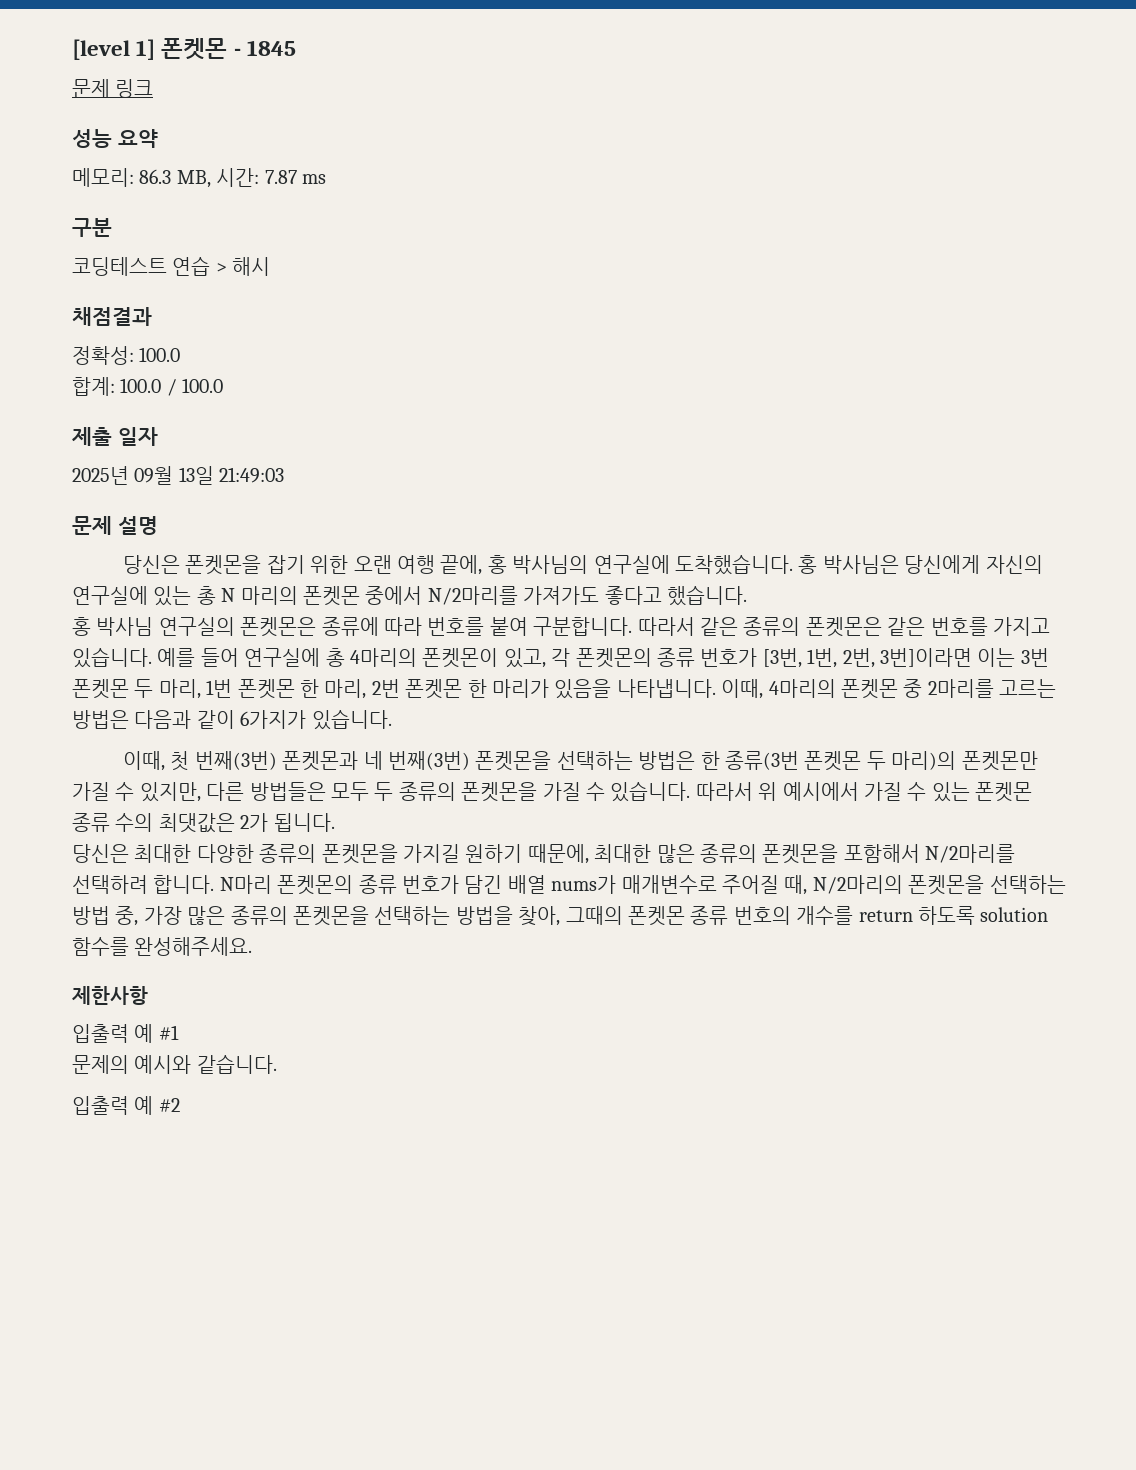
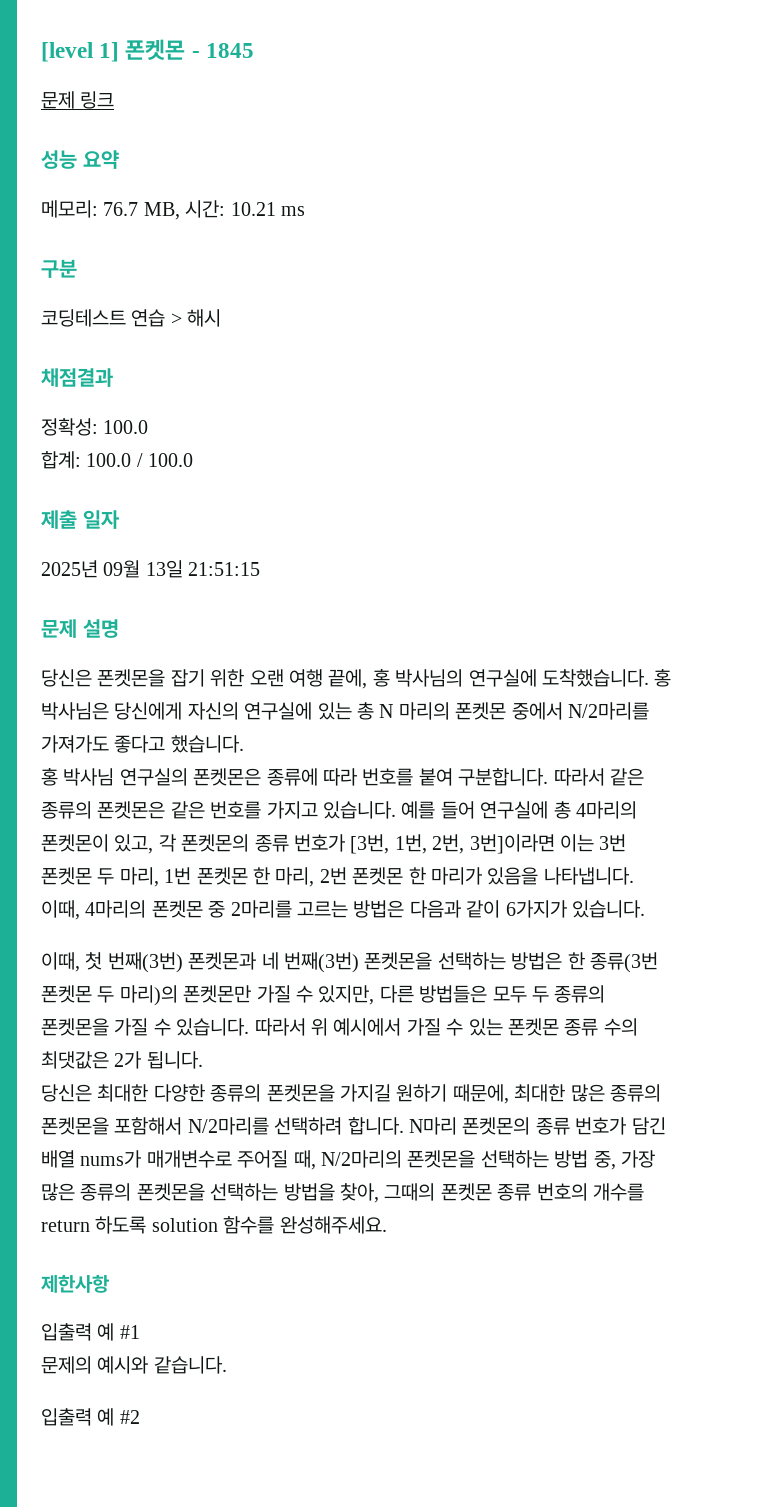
- 메모리: 86.3 MB, 시간: 7.87 ms
+ 메모리: 76.7 MB, 시간: 10.21 ms
- 2025년 09월 13일 21:49:03
+ 2025년 09월 13일 21:51:15

